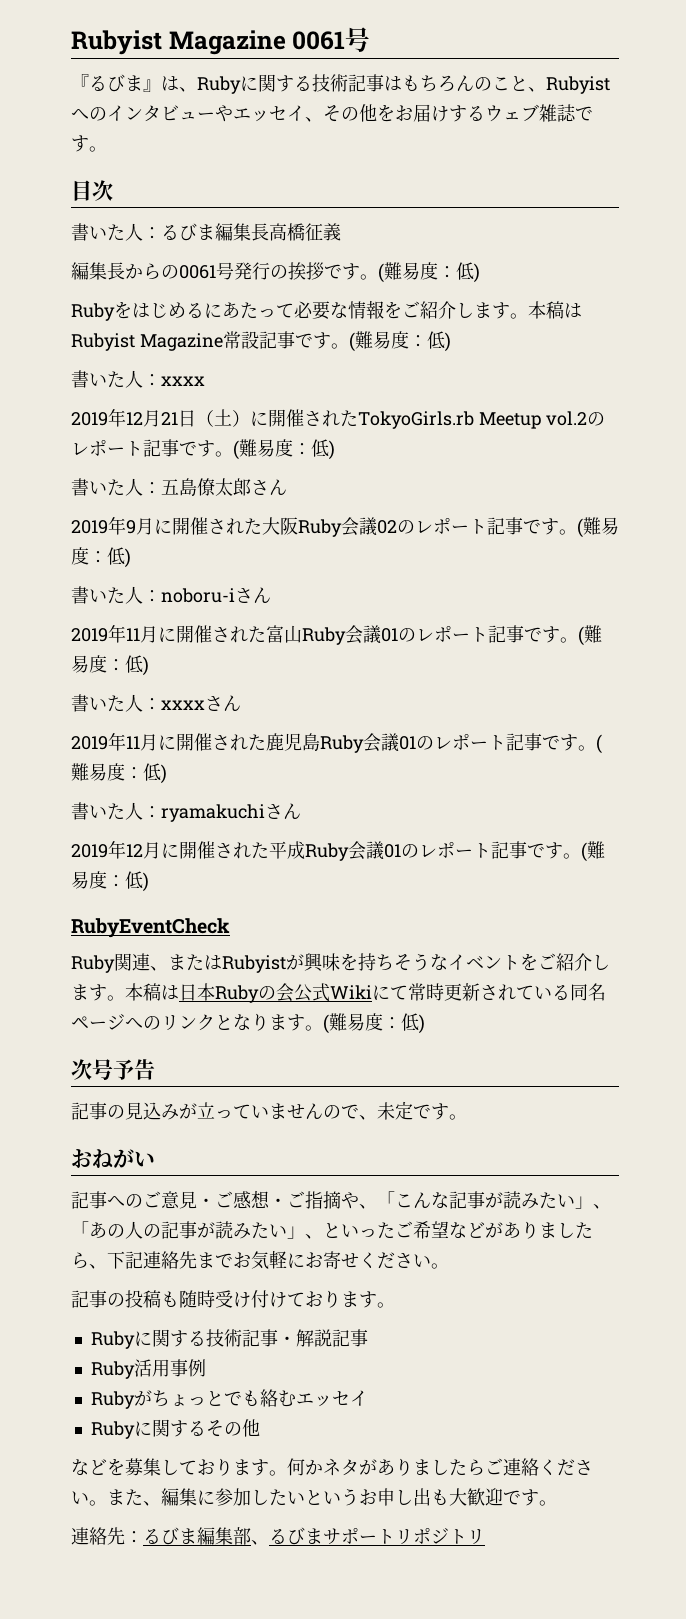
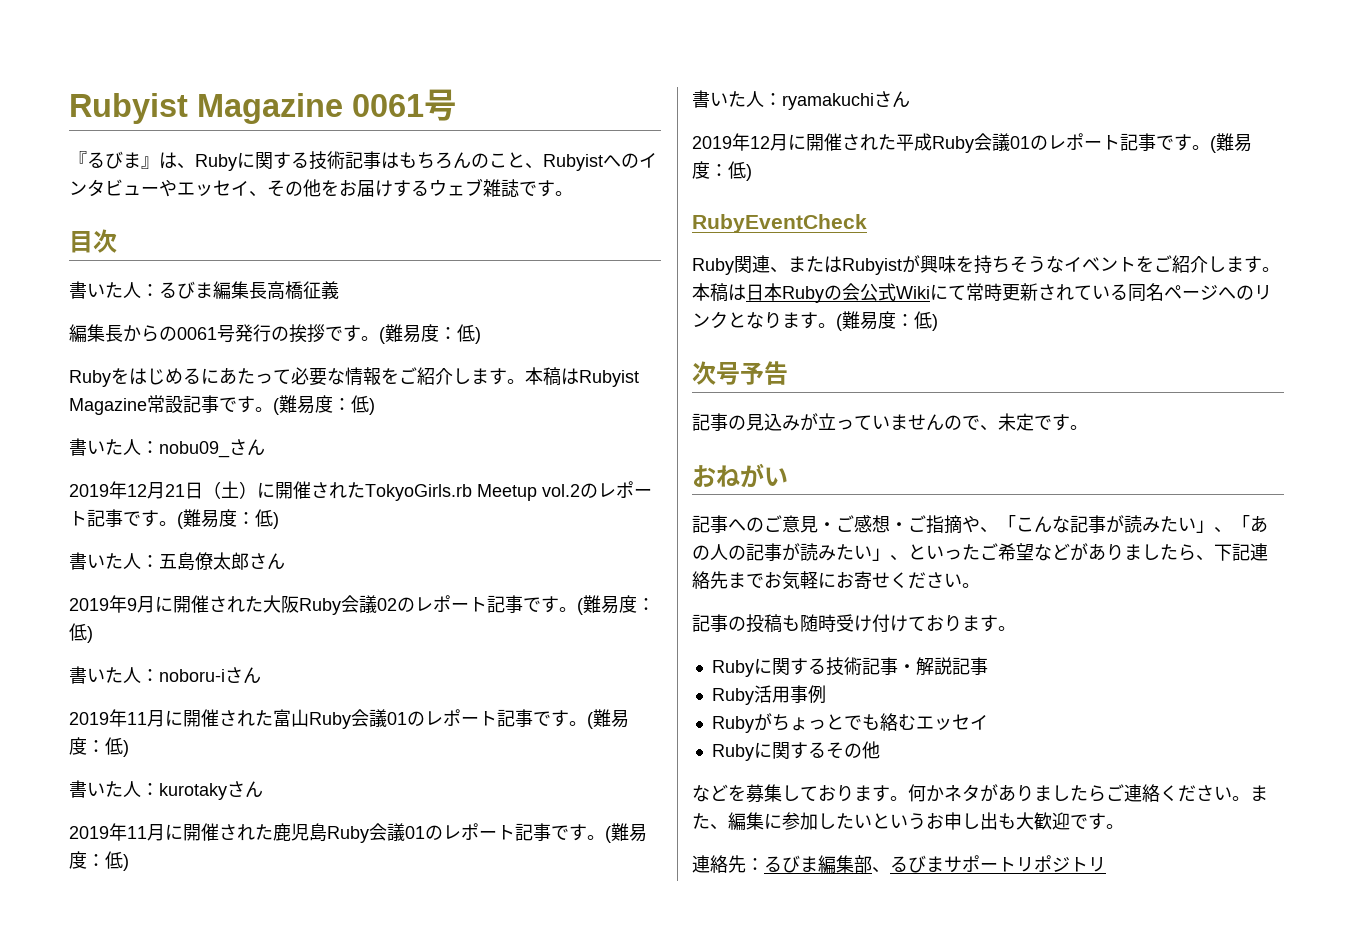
  本稿はRubyist Magazine常設記事です。(難易度：低)
- 書いた人：xxxx
+ 書いた人：nobu09_さん
- 書いた人：xxxxさん
+ 書いた人：kurotakyさん

